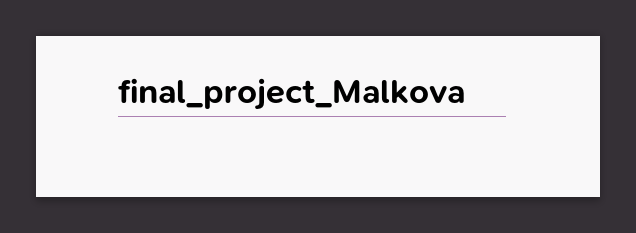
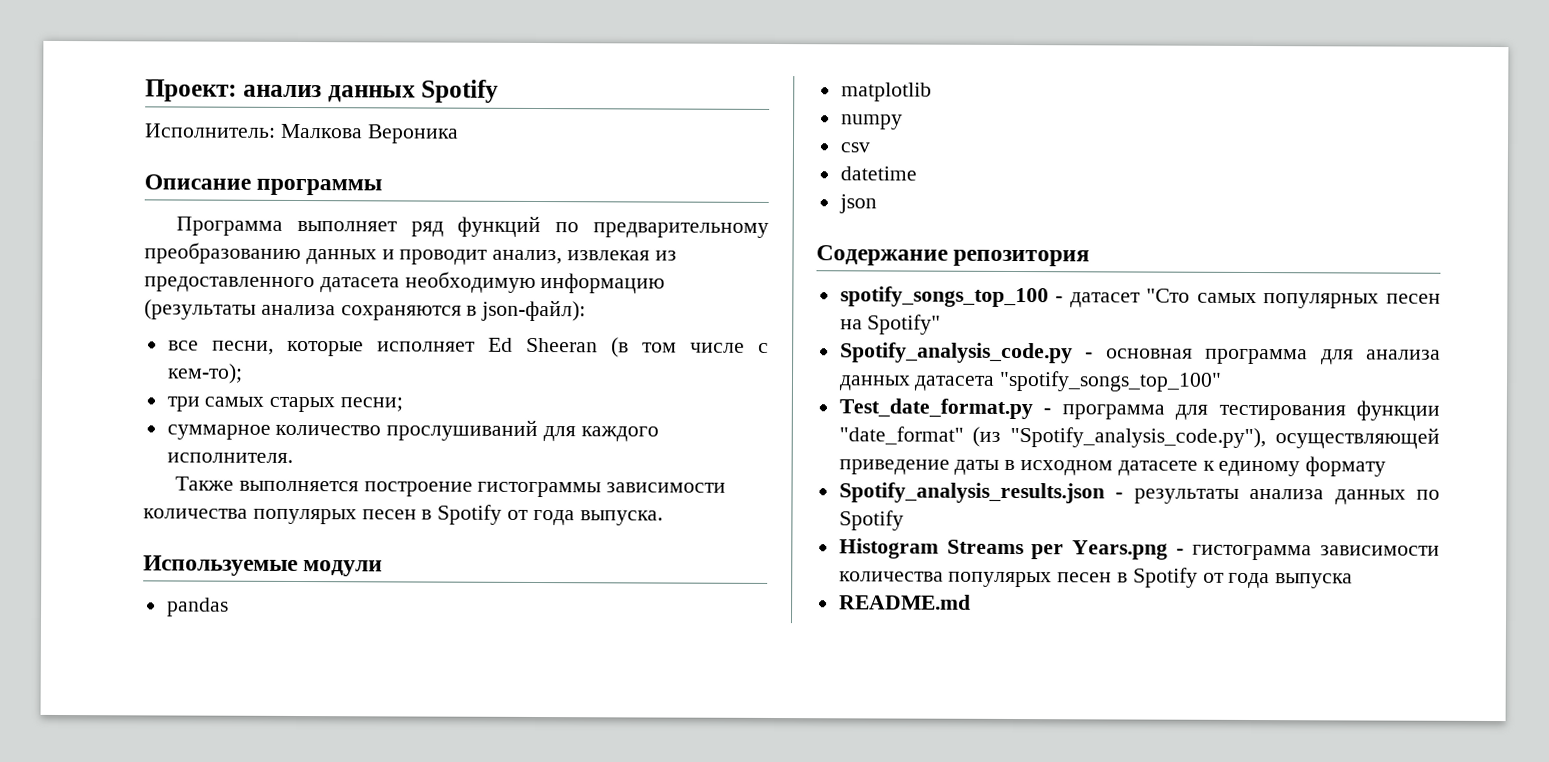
- final_project_Malkova
+ Проект: анализ данных Spotify
+ Исполнитель: Малкова Вероника
+ Описание программы
+ Программа выполняет ряд функций по предварительному преобразованию данных и проводит анализ, извлекая из предоставленного датасета необходимую информацию (результаты анализа сохраняются в json-файл):
+ все песни, которые исполняет Ed Sheeran (в том числе с кем-то);
+ три самых старых песни;
+ суммарное количество прослушиваний для каждого исполнителя.
+ Также выполняется построение гистограммы зависимости количества популярых песен в Spotify от года выпуска.
+ Используемые модули
+ pandas
+ matplotlib
+ numpy
+ csv
+ datetime
+ json
+ Содержание репозитория
+ spotify_songs_top_100 - датасет "Сто самых популярных песен на Spotify"
+ Spotify_analysis_code.py - основная программа для анализа данных датасета "spotify_songs_top_100"
+ Test_date_format.py - программа для тестирования функции "date_format" (из "Spotify_analysis_code.py"), осуществляющей приведение даты в исходном датасете к единому формату
+ Spotify_analysis_results.json - результаты анализа данных по Spotify
+ Histogram Streams per Years.png - гистограмма зависимости количества популярых песен в Spotify от года выпуска
+ README.md

